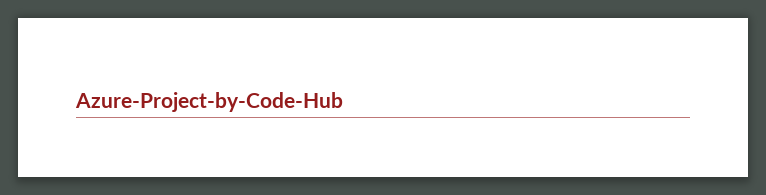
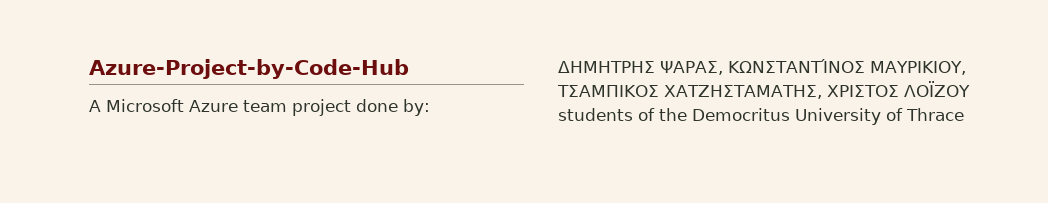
+ A Microsoft Azure team project done by: ΔΗΜΗΤΡΗΣ ΨΑΡΑΣ, ΚΩΝΣΤΑΝΤΊΝΟΣ ΜΑΥΡΙΚΙΟΥ, ΤΣΑΜΠΙΚΟΣ ΧΑΤΖΗΣΤΑΜΑΤΗΣ, ΧΡΙΣΤΟΣ ΛΟΪΖΟΥ students of the Democritus University of Thrace

